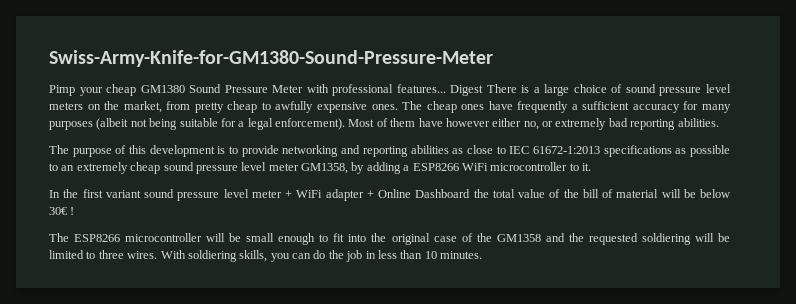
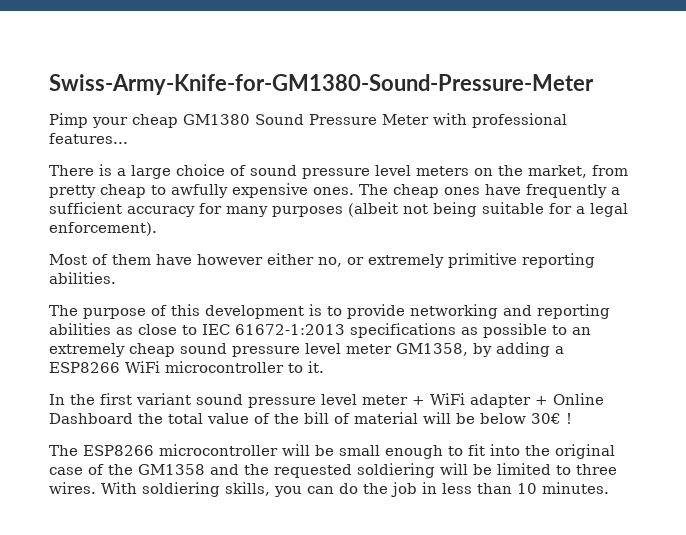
- Pimp your cheap GM1380 Sound Pressure Meter with professional features... Digest There is a large choice of sound pressure level meters on the market, from pretty cheap to awfully expensive ones.
+ Pimp your cheap GM1380 Sound Pressure Meter with professional features...
+ There is a large choice of sound pressure level meters on the market, from pretty cheap to awfully expensive ones.
- The cheap ones have frequently a sufficient accuracy for many purposes (albeit not being suitable for a legal enforcement). Most of them have however either no, or extremely bad reporting abilities.
+ The cheap ones have frequently a sufficient accuracy for many purposes (albeit not being suitable for a legal enforcement).
+ Most of them have however either no, or extremely primitive reporting abilities.

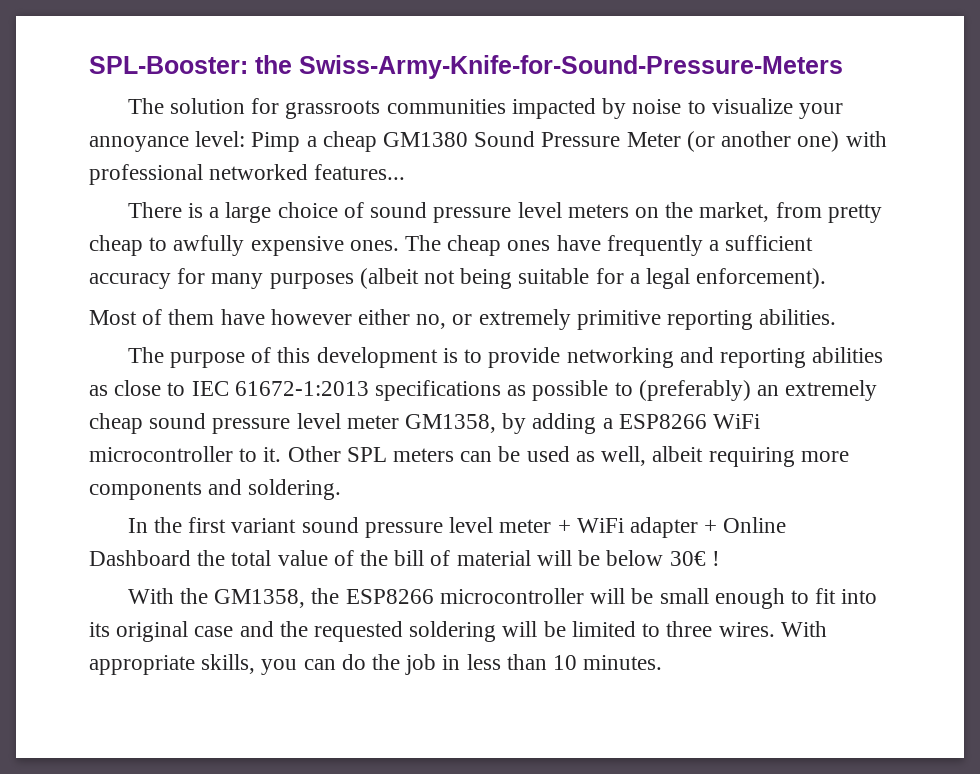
- Swiss-Army-Knife-for-GM1380-Sound-Pressure-Meter
- Pimp your cheap GM1380 Sound Pressure Meter with professional features...
+ SPL-Booster: the Swiss-Army-Knife-for-Sound-Pressure-Meters
+ The solution for grassroots communities impacted by noise to visualize your annoyance level: Pimp a cheap GM1380 Sound Pressure Meter (or another one) with professional networked features...
- The purpose of this development is to provide networking and reporting abilities as close to IEC 61672-1:2013 specifications as possible to an extremely cheap sound pressure level meter GM1358, by adding a ESP8266 WiFi microcontroller to it.
+ The purpose of this development is to provide networking and reporting abilities as close to IEC 61672-1:2013 specifications as possible to (preferably) an extremely cheap sound pressure level meter GM1358, by adding a ESP8266 WiFi microcontroller to it. Other SPL meters can be used as well, albeit requiring more components and soldering.
- The ESP8266 microcontroller will be small enough to fit into the original case of the GM1358 and the requested soldiering will be limited to three wires.
+ With the GM1358, the ESP8266 microcontroller will be small enough to fit into its original case and the requested soldering will be limited to three wires.
- With soldiering skills, you can do the job in less than 10 minutes.
+ With appropriate skills, you can do the job in less than 10 minutes.

